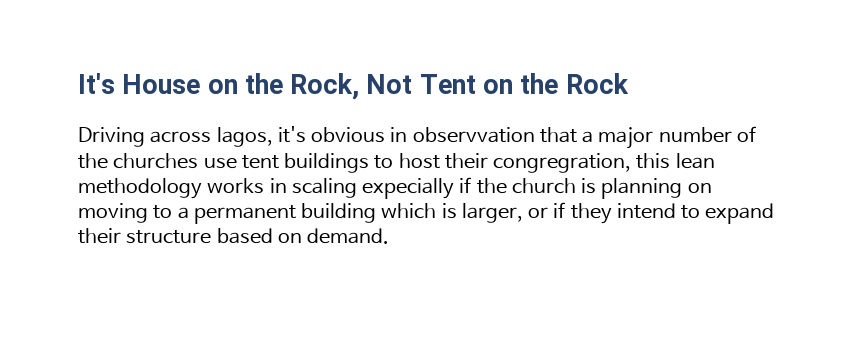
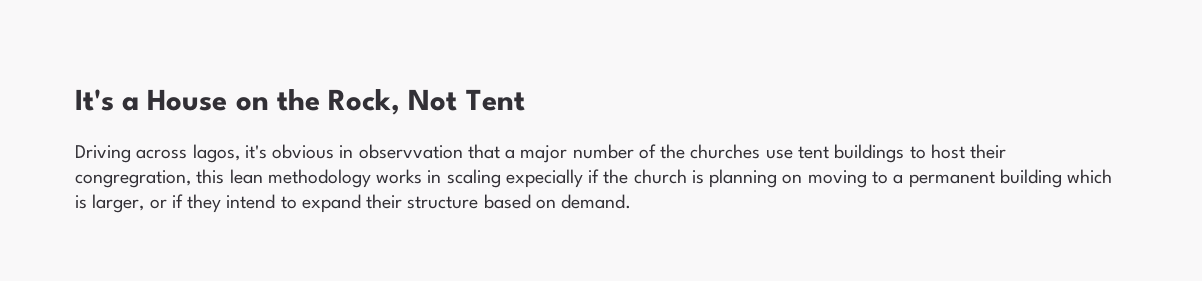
- It's House on the Rock, Not Tent on the Rock
+ It's a House on the Rock, Not Tent

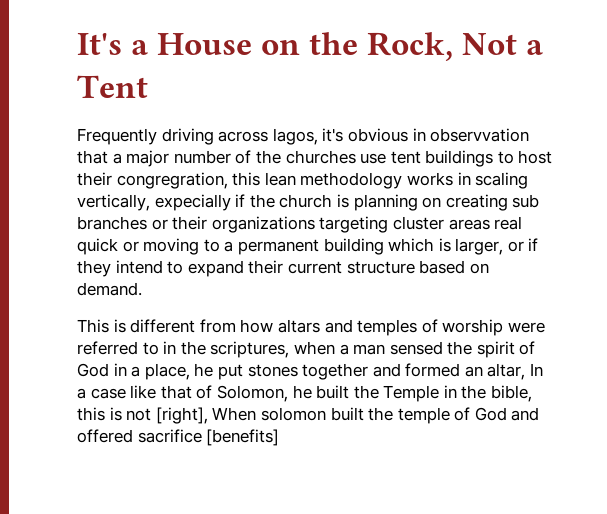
- It's a House on the Rock, Not Tent
+ It's a House on the Rock, Not a Tent
- Driving across lagos, it's obvious in observvation that a major number of the churches use tent buildings to host their congregration, this lean methodology works in scaling expecially if the church is planning on moving to a permanent building which is larger, or if they intend to expand their structure based on demand.
+ Frequently driving across lagos, it's obvious in observvation that a major number of the churches use tent buildings to host their congregration, this lean methodology works in scaling vertically, expecially if the church is planning on creating sub branches or their organizations targeting cluster areas real quick or moving to a permanent building which is larger, or if they intend to expand their current structure based on demand.
+ This is different from how altars and temples of worship were referred to in the scriptures, when a man sensed the spirit of God in a place, he put stones together and formed an altar, In a case like that of Solomon, he built the Temple in the bible, this is not [right], When solomon built the temple of God and offered sacrifice [benefits]

